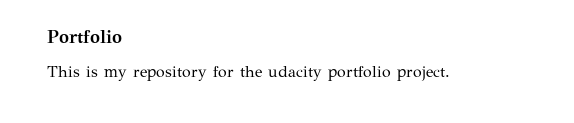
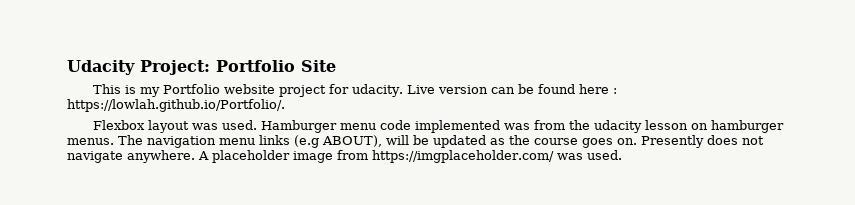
- Portfolio
+ Udacity Project: Portfolio Site
- This is my repository for the udacity portfolio project.
+ This is my Portfolio website project for udacity. Live version can be found here : https://lowlah.github.io/Portfolio/.
+ Flexbox layout was used. Hamburger menu code implemented was from the udacity lesson on hamburger menus. The navigation menu links (e.g ABOUT), will be updated as the course goes on. Presently does not navigate anywhere. A placeholder image from https://imgplaceholder.com/ was used.

